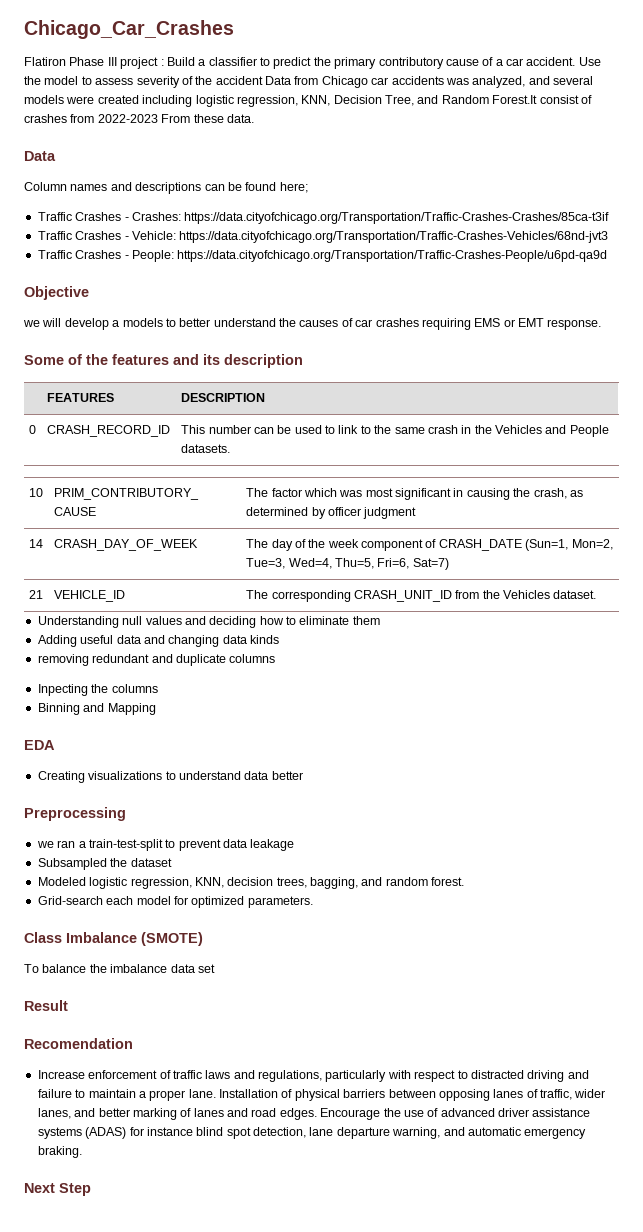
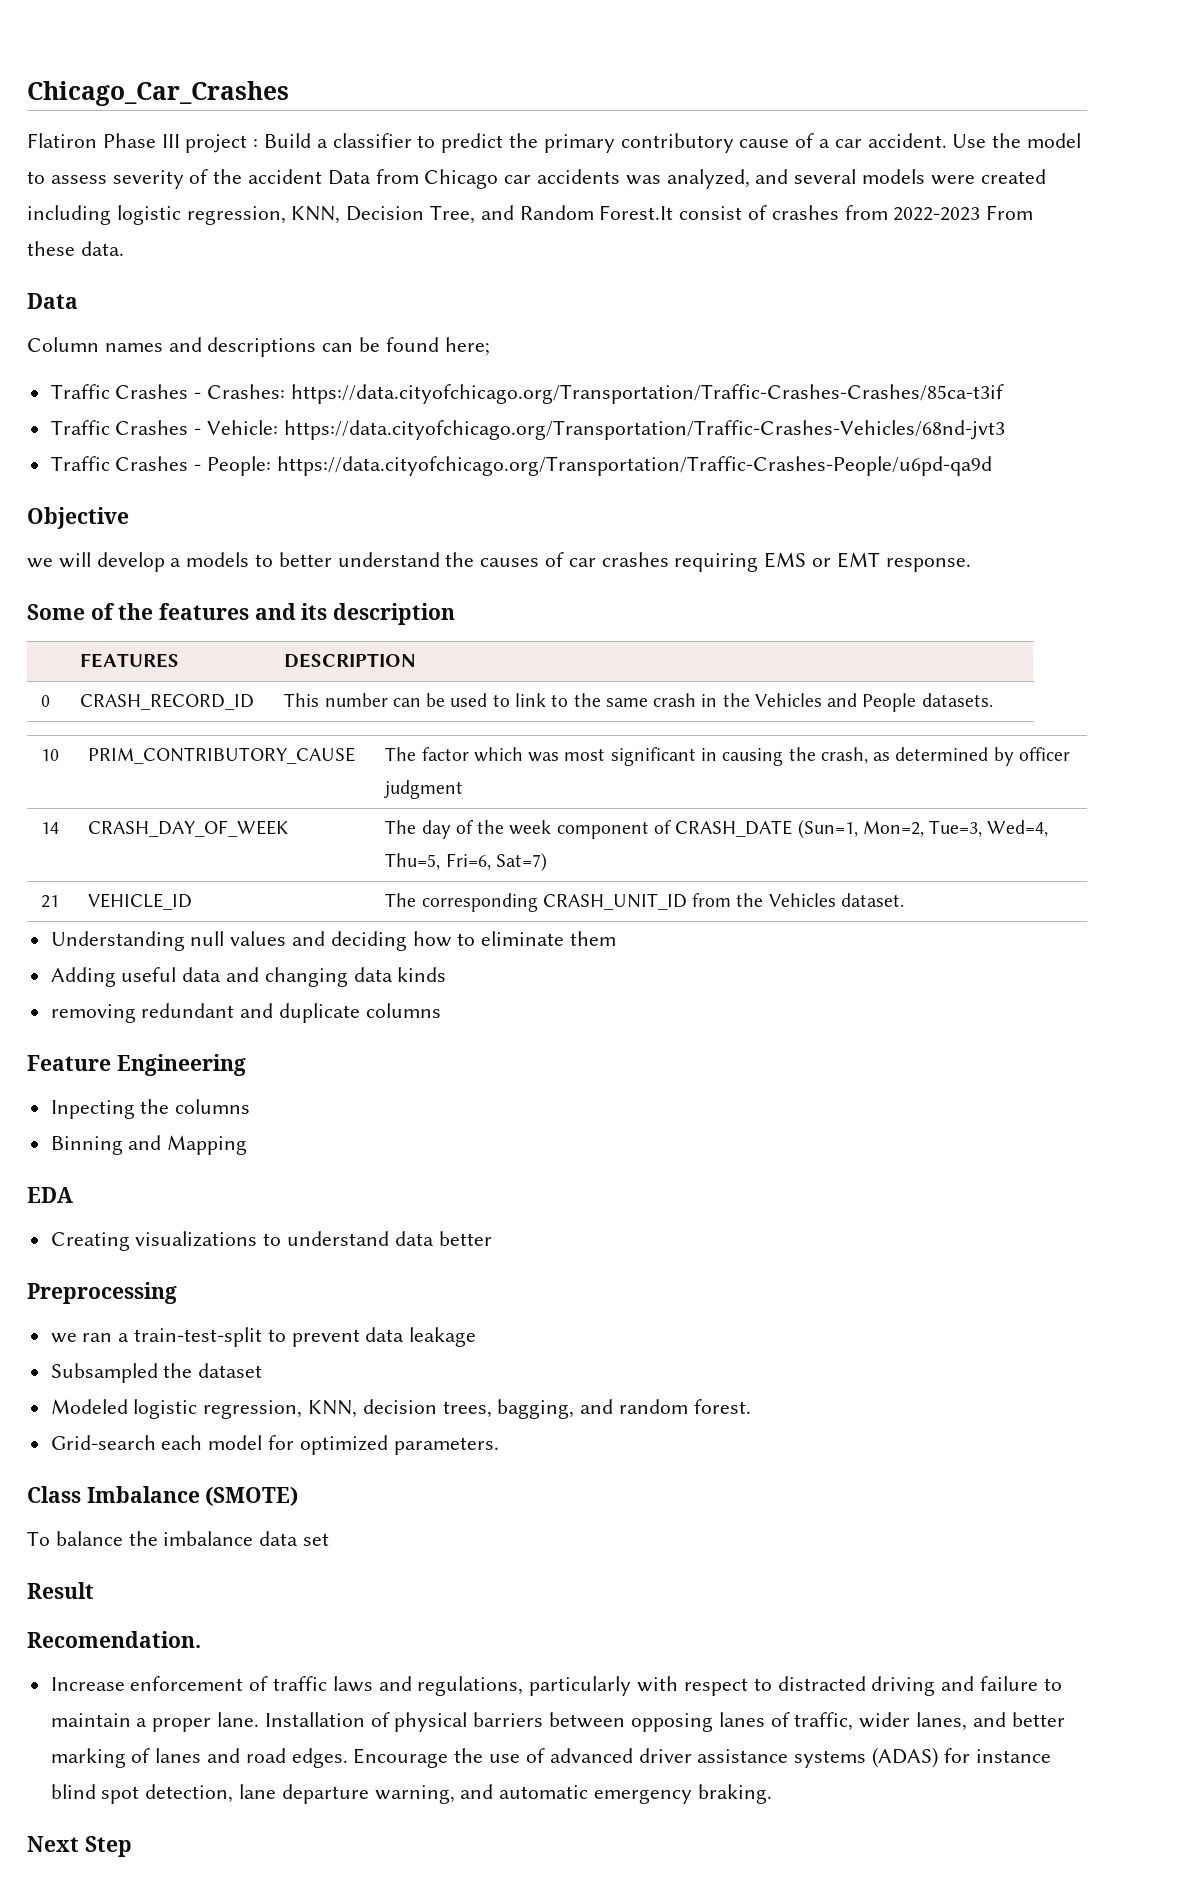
+ Feature Engineering
- Recomendation
+ Recomendation.

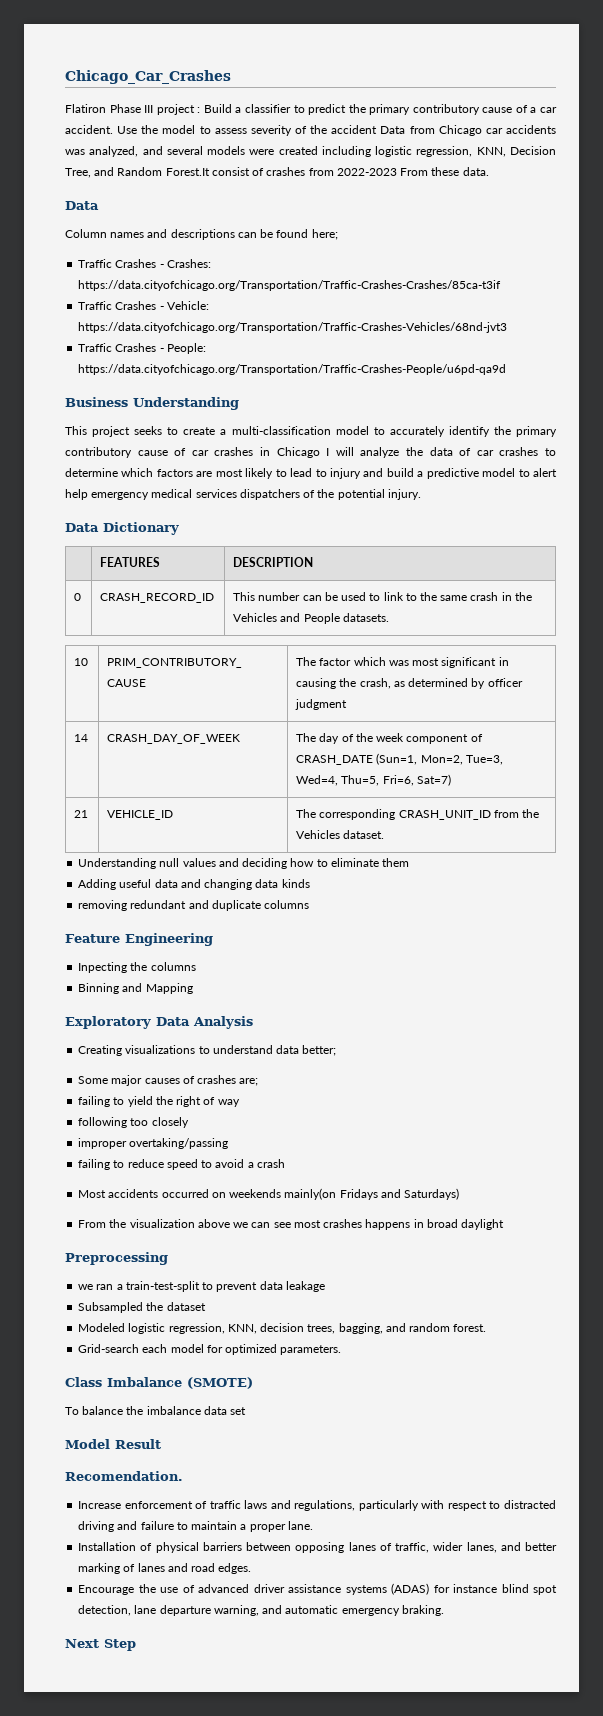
- Objective
- we will develop a models to better understand the causes of car crashes requiring EMS or EMT response.
- Some of the features and its description
+ Business Understanding
+ This project seeks to create a multi-classification model to accurately identify the primary contributory cause of car crashes in Chicago I will analyze the data of car crashes to determine which factors are most likely to lead to injury and build a predictive model to alert help emergency medical services dispatchers of the potential injury.
+ Data Dictionary
- EDA
+ Exploratory Data Analysis
- Creating visualizations to understand data better
+ Creating visualizations to understand data better;
+ Some major causes of crashes are;
+ failing to yield the right of way
+ following too closely
+ improper overtaking/passing
+ failing to reduce speed to avoid a crash
+ Most accidents occurred on weekends mainly(on Fridays and Saturdays)
+ From the visualization above we can see most crashes happens in broad daylight
- Result
+ Model Result
- Increase enforcement of traffic laws and regulations, particularly with respect to distracted driving and failure to maintain a proper lane. Installation of physical barriers between opposing lanes of traffic, wider lanes, and better marking of lanes and road edges. Encourage the use of advanced driver assistance systems (ADAS) for instance blind spot detection, lane departure warning, and automatic emergency braking.
+ Increase enforcement of traffic laws and regulations, particularly with respect to distracted driving and failure to maintain a proper lane.
+ Installation of physical barriers between opposing lanes of traffic, wider lanes, and better marking of lanes and road edges.
+ Encourage the use of advanced driver assistance systems (ADAS) for instance blind spot detection, lane departure warning, and automatic emergency braking.

